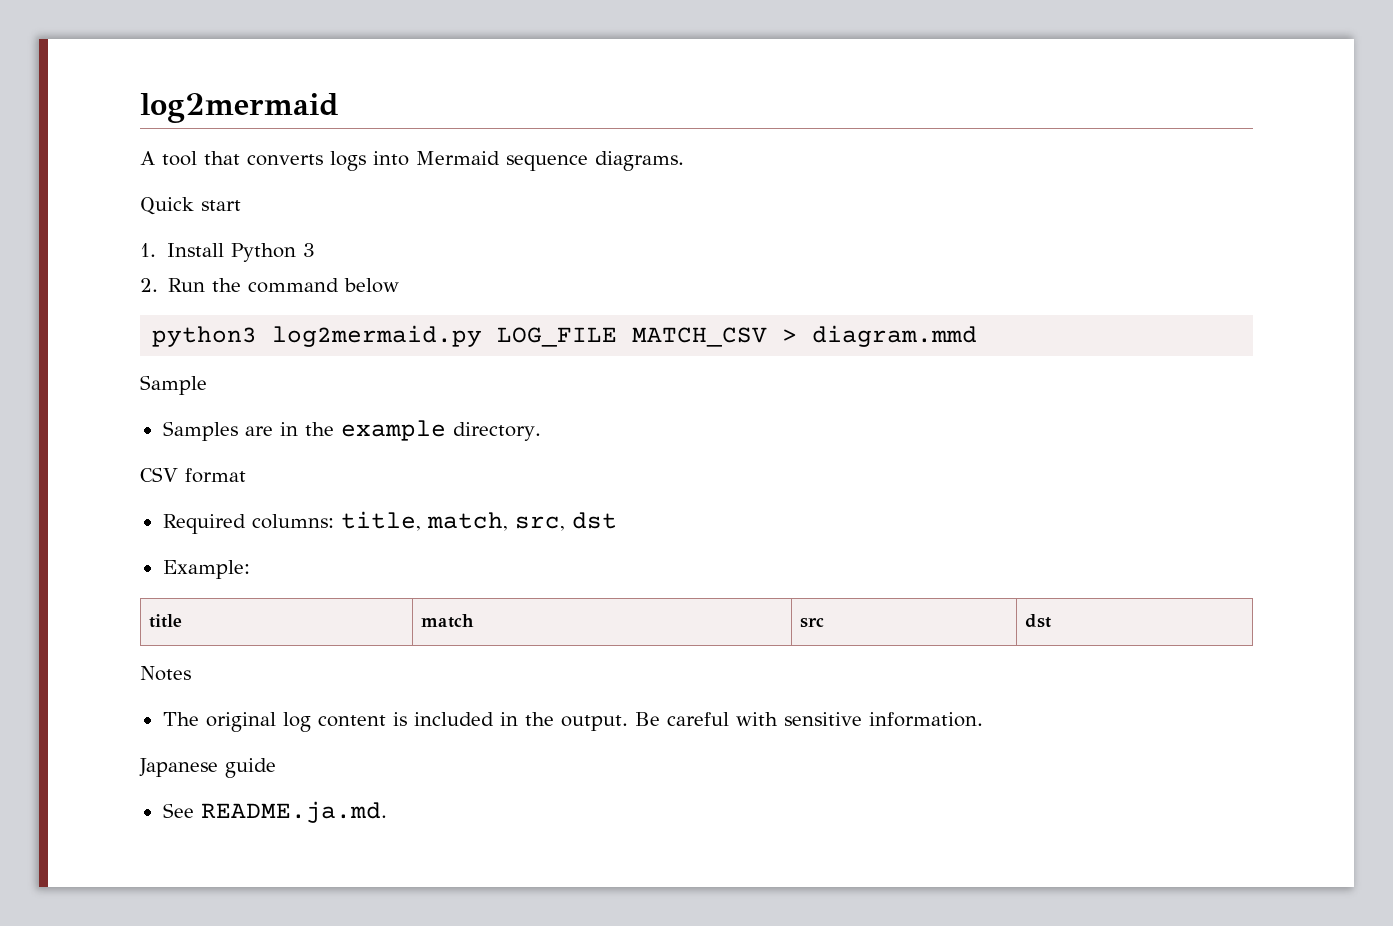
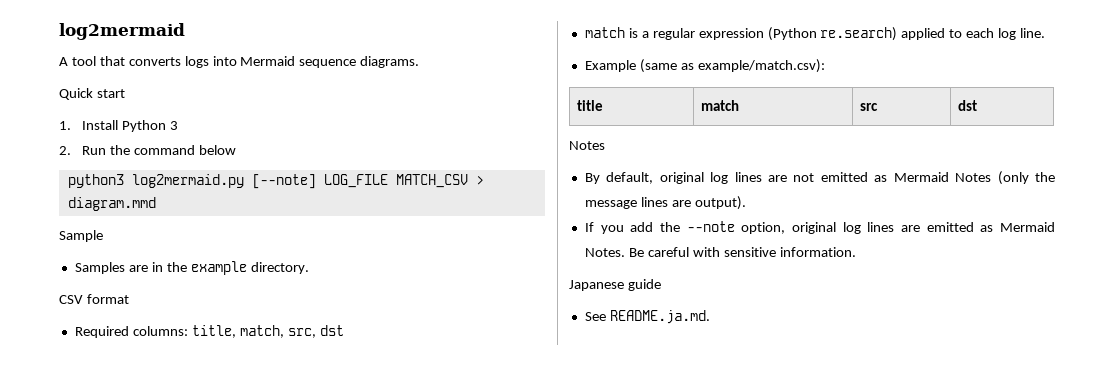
- python3 log2mermaid.py LOG_FILE MATCH_CSV > diagram.mmd
+ python3 log2mermaid.py [--note] LOG_FILE MATCH_CSV > diagram.mmd
- Example:
+ match is a regular expression (Python re.search) applied to each log line.
+ Example (same as example/match.csv):
- The original log content is included in the output.
+ By default, original log lines are not emitted as Mermaid Notes (only the message lines are output).
+ If you add the --note option, original log lines are emitted as Mermaid Notes.

